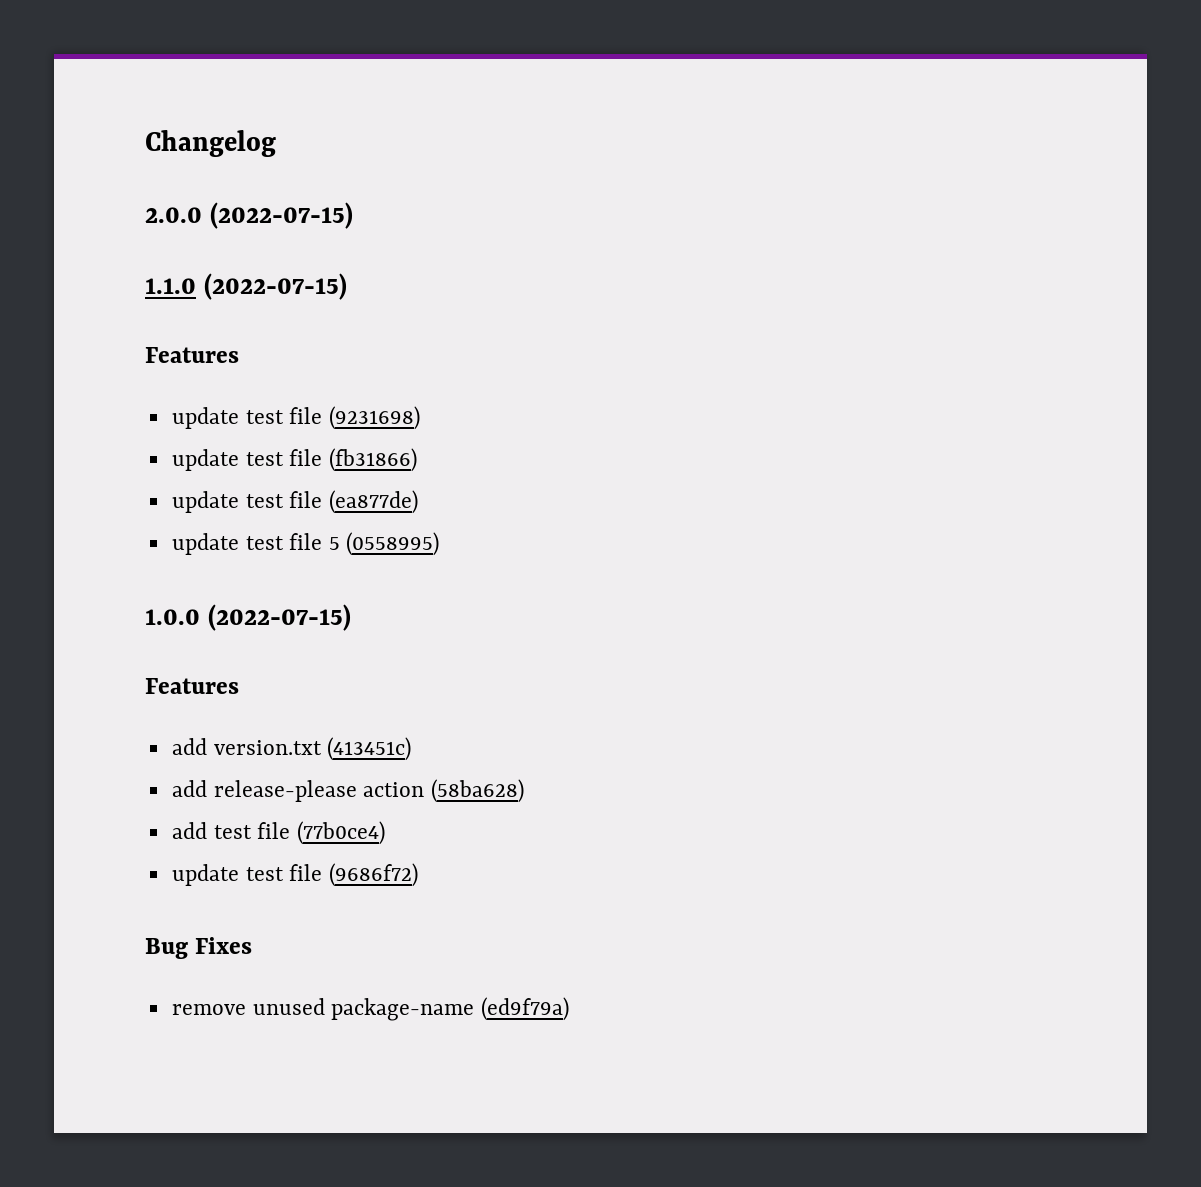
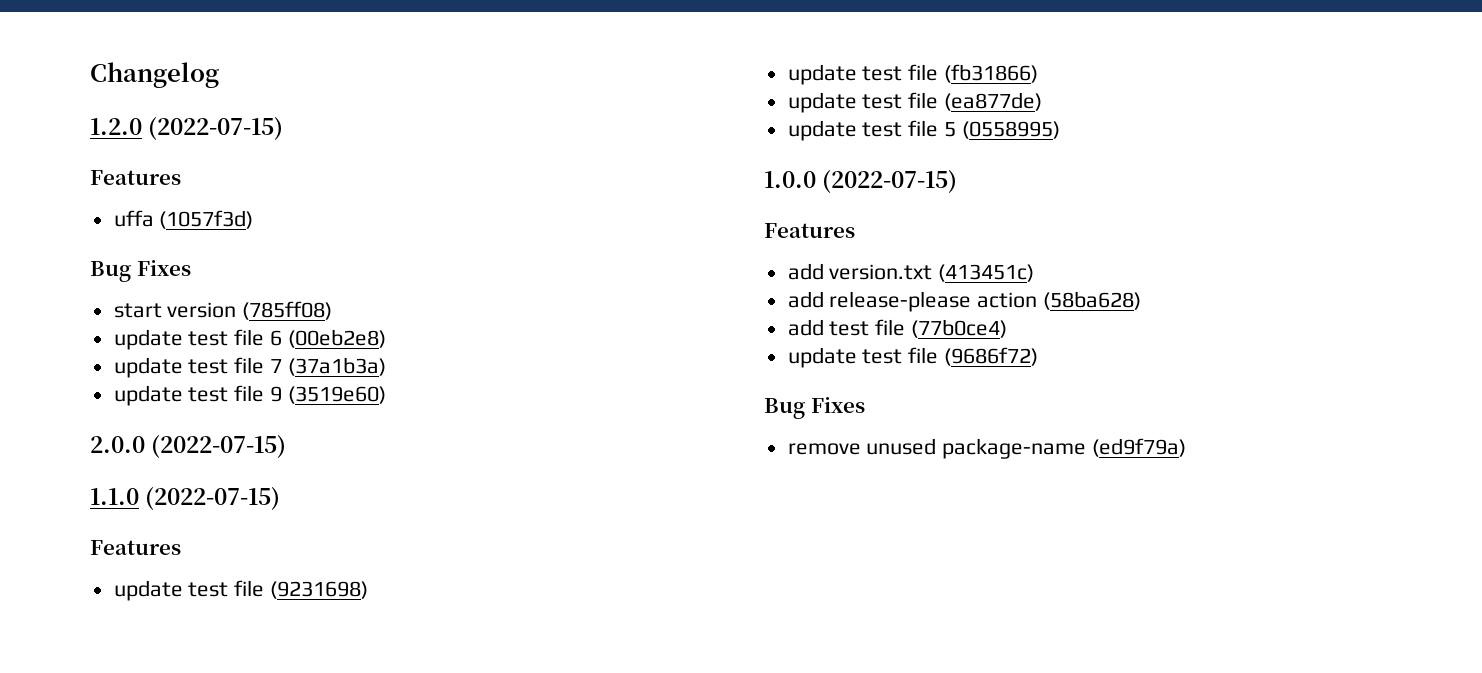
+ 1.2.0 (2022-07-15)
+ Features
+ uffa (1057f3d)
+ Bug Fixes
+ start version (785ff08)
+ update test file 6 (00eb2e8)
+ update test file 7 (37a1b3a)
+ update test file 9 (3519e60)

